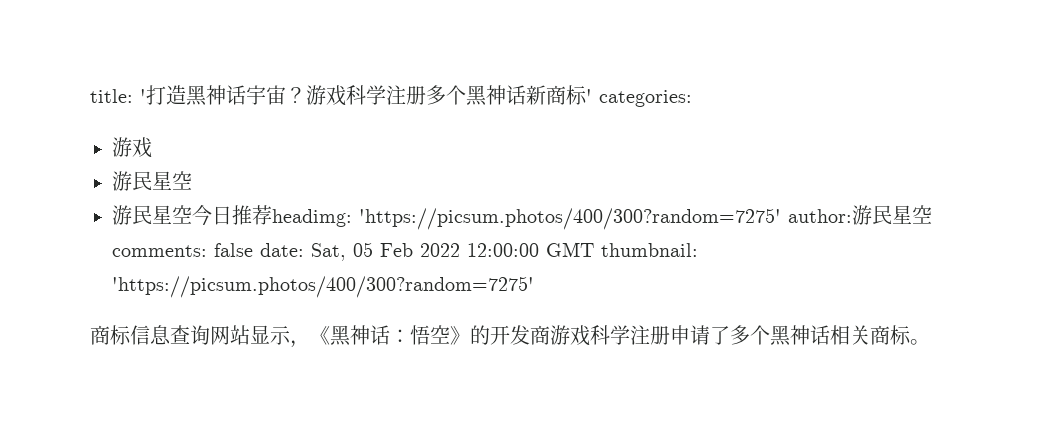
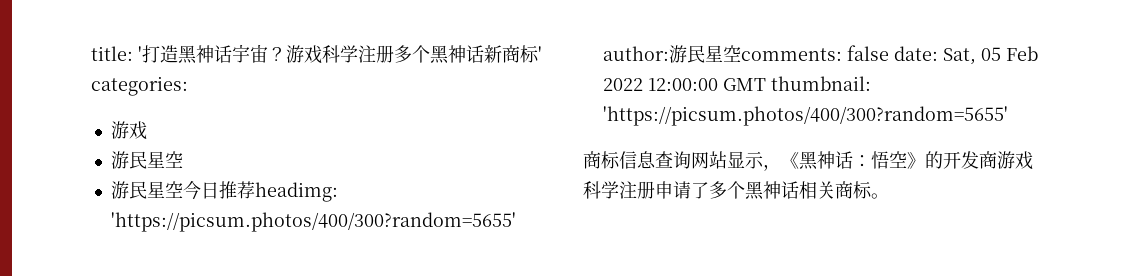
- 游民星空今日推荐headimg: 'https://picsum.photos/400/300?random=7275' author:游民星空comments: false date: Sat, 05 Feb 2022 12:00:00 GMT thumbnail: 'https://picsum.photos/400/300?random=7275'
+ 游民星空今日推荐headimg: 'https://picsum.photos/400/300?random=5655' author:游民星空comments: false date: Sat, 05 Feb 2022 12:00:00 GMT thumbnail: 'https://picsum.photos/400/300?random=5655'

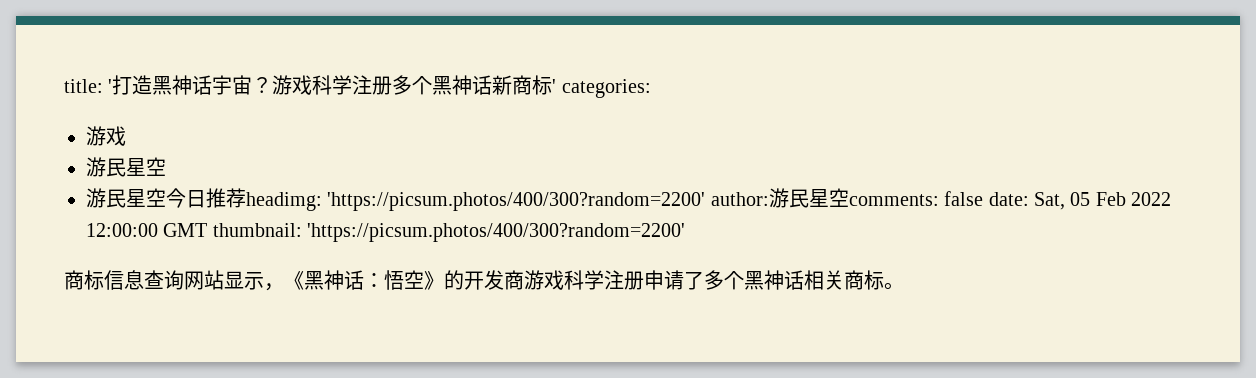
- 游民星空今日推荐headimg: 'https://picsum.photos/400/300?random=5655' author:游民星空comments: false date: Sat, 05 Feb 2022 12:00:00 GMT thumbnail: 'https://picsum.photos/400/300?random=5655'
+ 游民星空今日推荐headimg: 'https://picsum.photos/400/300?random=2200' author:游民星空comments: false date: Sat, 05 Feb 2022 12:00:00 GMT thumbnail: 'https://picsum.photos/400/300?random=2200'

